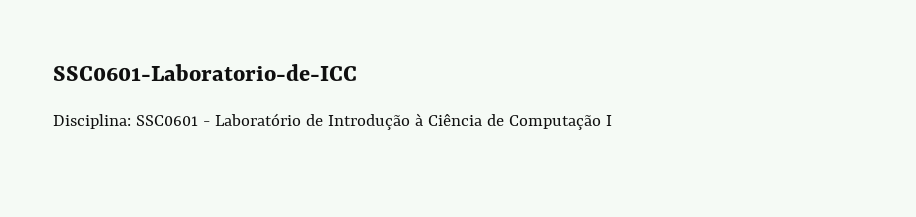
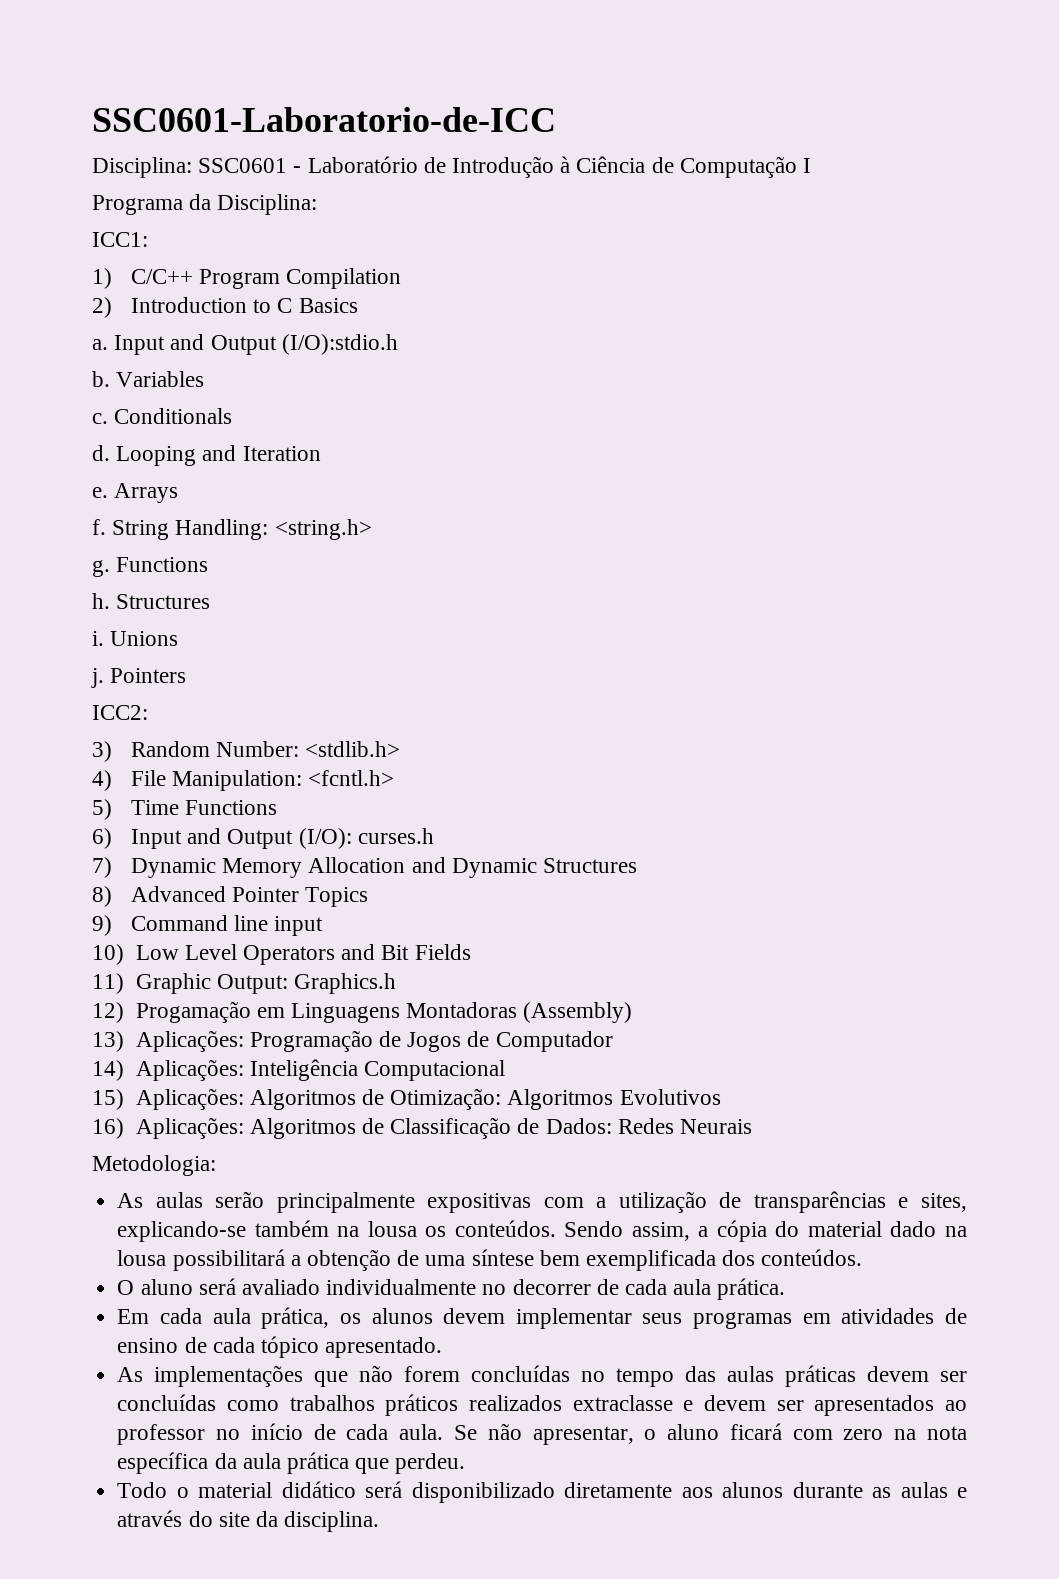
+ Programa da Disciplina:
+ ICC1:
+ 1) C/C++ Program Compilation
+ 2) Introduction to C Basics
+ a. Input and Output (I/O):stdio.h
+ b. Variables
+ c. Conditionals
+ d. Looping and Iteration
+ e. Arrays
+ f. String Handling: <string.h>
+ g. Functions
+ h. Structures
+ i. Unions
+ j. Pointers
+ ICC2:
+ 3) Random Number: <stdlib.h>
+ 4) File Manipulation: <fcntl.h>
+ 5) Time Functions
+ 6) Input and Output (I/O): curses.h
+ 7) Dynamic Memory Allocation and Dynamic Structures
+ 8) Advanced Pointer Topics
+ 9) Command line input
+ 10) Low Level Operators and Bit Fields
+ 11) Graphic Output: Graphics.h
+ 12) Progamação em Linguagens Montadoras (Assembly)
+ 13) Aplicações: Programação de Jogos de Computador
+ 14) Aplicações: Inteligência Computacional
+ 15) Aplicações: Algoritmos de Otimização: Algoritmos Evolutivos
+ 16) Aplicações: Algoritmos de Classificação de Dados: Redes Neurais
+ Metodologia:
+ As aulas serão principalmente expositivas com a utilização de transparências e sites, explicando-se também na lousa os conteúdos. Sendo assim, a cópia do material dado na lousa possibilitará a obtenção de uma síntese bem exemplificada dos conteúdos.
+ O aluno será avaliado individualmente no decorrer de cada aula prática.
+ Em cada aula prática, os alunos devem implementar seus programas em atividades de ensino de cada tópico apresentado.
+ As implementações que não forem concluídas no tempo das aulas práticas devem ser concluídas como trabalhos práticos realizados extraclasse e devem ser apresentados ao professor no início de cada aula. Se não apresentar, o aluno ficará com zero na nota específica da aula prática que perdeu.
+ Todo o material didático será disponibilizado diretamente aos alunos durante as aulas e através do site da disciplina.

